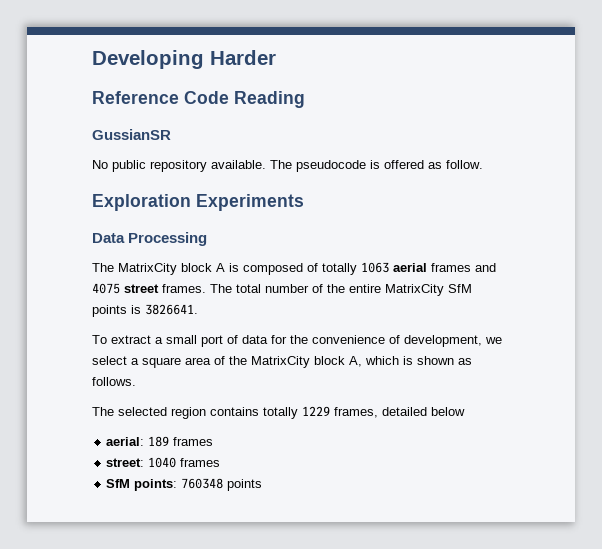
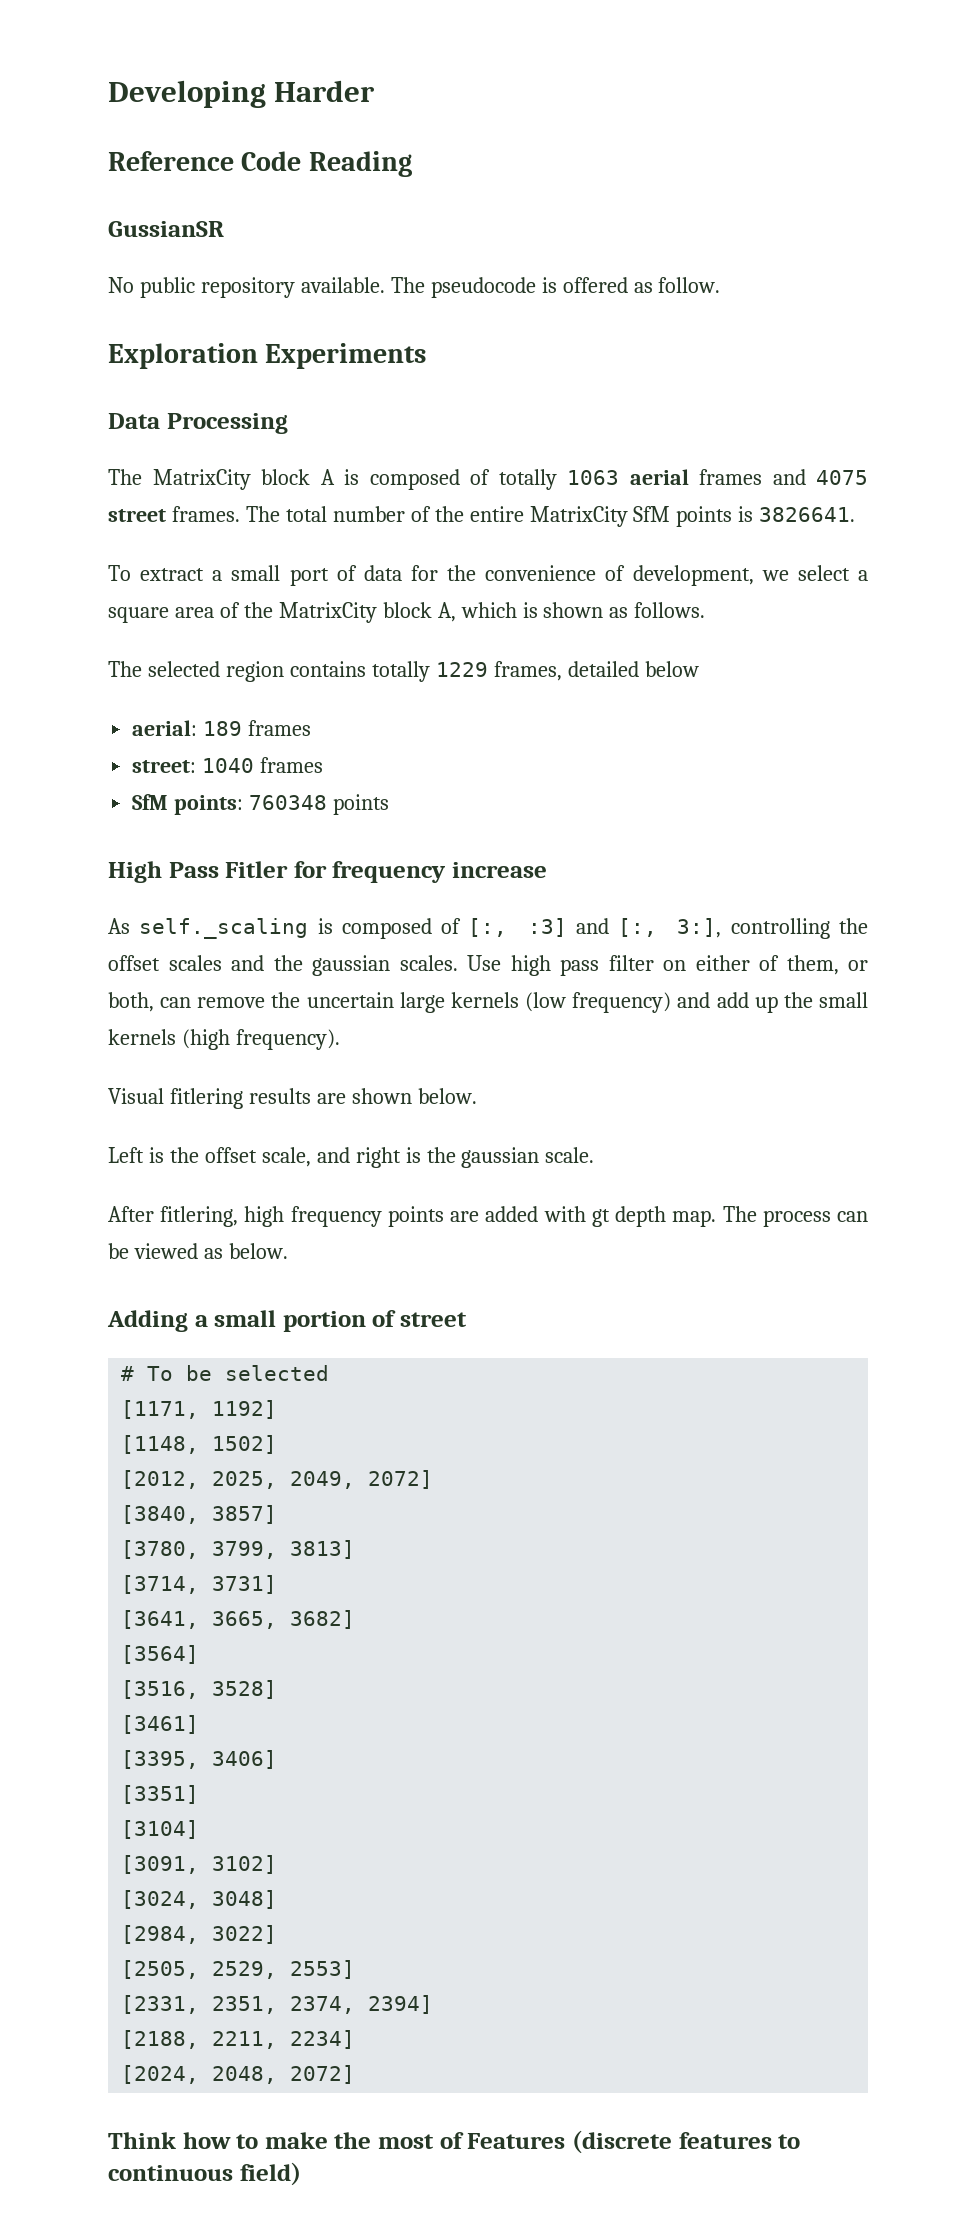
+ High Pass Fitler for frequency increase
+ As self._scaling is composed of [:, :3] and [:, 3:], controlling the offset scales and the gaussian scales. Use high pass filter on either of them, or both, can remove the uncertain large kernels (low frequency) and add up the small kernels (high frequency).
+ Visual fitlering results are shown below.
+ Left is the offset scale, and right is the gaussian scale.
+ After fitlering, high frequency points are added with gt depth map. The process can be viewed as below.
+ Adding a small portion of street
+ # To be selected
+ [1171, 1192]
+ [1148, 1502]
+ [2012, 2025, 2049, 2072]
+ [3840, 3857]
+ [3780, 3799, 3813]
+ [3714, 3731]
+ [3641, 3665, 3682]
+ [3564]
+ [3516, 3528]
+ [3461]
+ [3395, 3406]
+ [3351]
+ [3104]
+ [3091, 3102]
+ [3024, 3048]
+ [2984, 3022]
+ [2505, 2529, 2553]
+ [2331, 2351, 2374, 2394]
+ [2188, 2211, 2234]
+ [2024, 2048, 2072]
+ Think how to make the most of Features (discrete features to continuous field)

